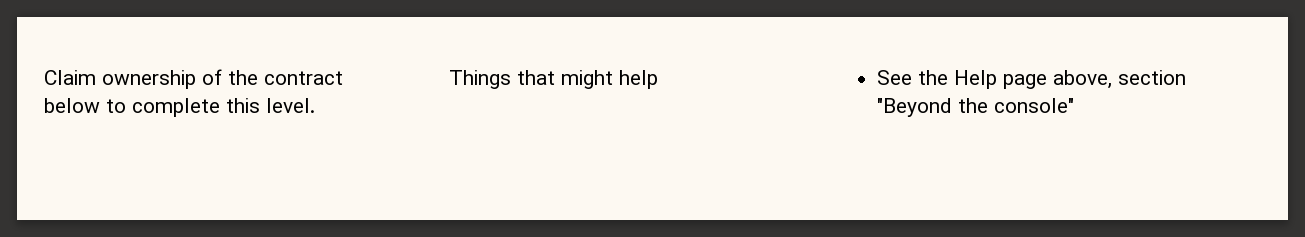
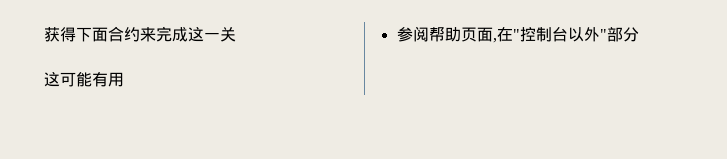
- Claim ownership of the contract below to complete this level.
- Things that might help
- See the Help page above, section "Beyond the console"
+ 获得下面合约来完成这一关
+ 这可能有用
+ 参阅帮助页面,在"控制台以外"部分

